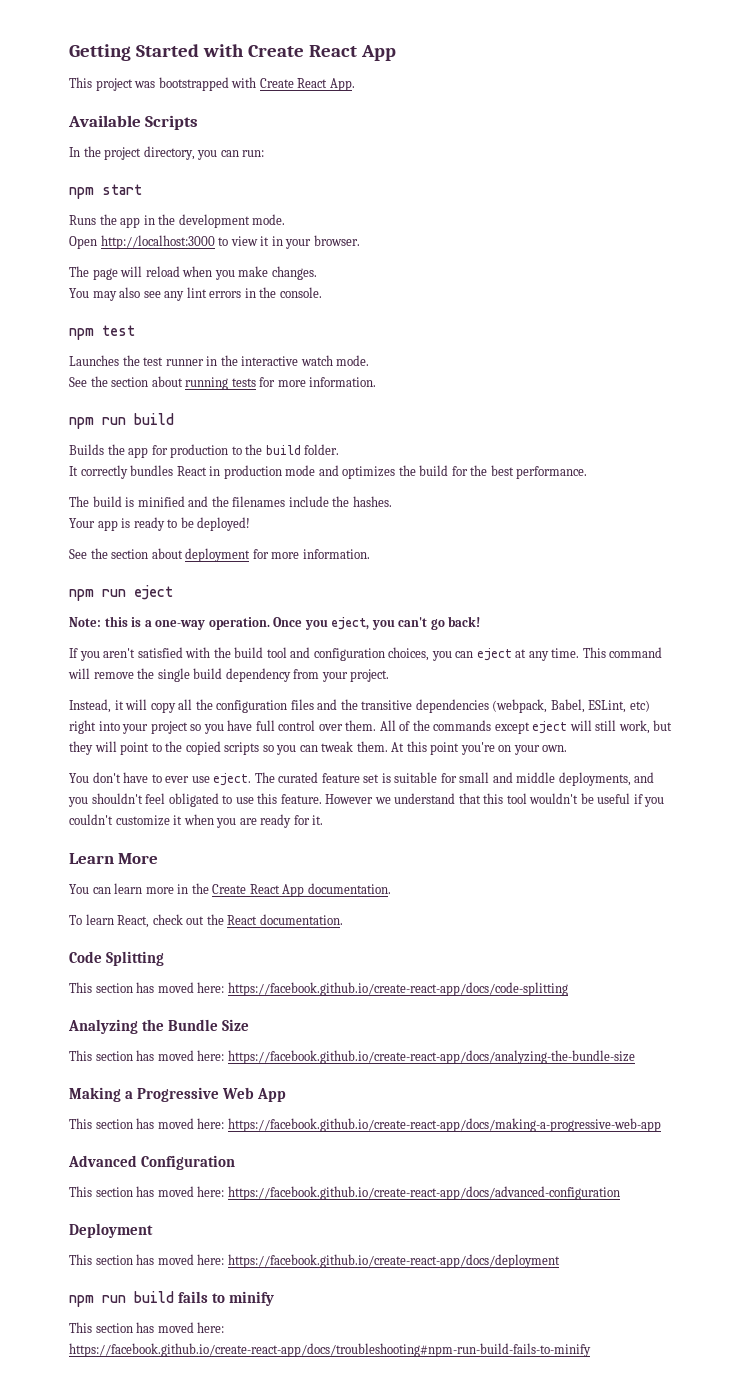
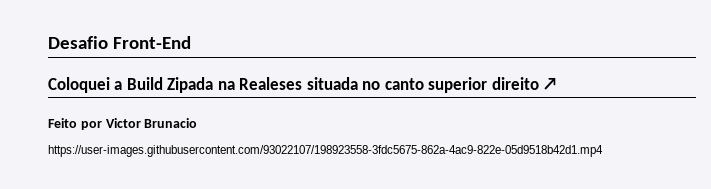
- Getting Started with Create React App
- This project was bootstrapped with Create React App.
- Available Scripts
- In the project directory, you can run:
- npm start
- Runs the app in the development mode.
- Open http://localhost:3000 to view it in your browser.
- The page will reload when you make changes.
- You may also see any lint errors in the console.
- npm test
- Launches the test runner in the interactive watch mode.
- See the section about running tests for more information.
- npm run build
- Builds the app for production to the build folder.
- It correctly bundles React in production mode and optimizes the build for the best performance.
- The build is minified and the filenames include the hashes.
- Your app is ready to be deployed!
- See the section about deployment for more information.
- npm run eject
- Note: this is a one-way operation. Once you eject, you can't go back!
- If you aren't satisfied with the build tool and configuration choices, you can eject at any time. This command will remove the single build dependency from your project.
- Instead, it will copy all the configuration files and the transitive dependencies (webpack, Babel, ESLint, etc) right into your project so you have full control over them. All of the commands except eject will still work, but they will point to the copied scripts so you can tweak them. At this point you're on your own.
- You don't have to ever use eject. The curated feature set is suitable for small and middle deployments, and you shouldn't feel obligated to use this feature. However we understand that this tool wouldn't be useful if you couldn't customize it when you are ready for it.
- Learn More
- You can learn more in the Create React App documentation.
- To learn React, check out the React documentation.
- Code Splitting
- This section has moved here: https://facebook.github.io/create-react-app/docs/code-splitting
- Analyzing the Bundle Size
- This section has moved here: https://facebook.github.io/create-react-app/docs/analyzing-the-bundle-size
- Making a Progressive Web App
- This section has moved here: https://facebook.github.io/create-react-app/docs/making-a-progressive-web-app
- Advanced Configuration
- This section has moved here: https://facebook.github.io/create-react-app/docs/advanced-configuration
- Deployment
- This section has moved here: https://facebook.github.io/create-react-app/docs/deployment
- npm run build fails to minify
- This section has moved here: https://facebook.github.io/create-react-app/docs/troubleshooting#npm-run-build-fails-to-minify
+ Desafio Front-End
+ Coloquei a Build Zipada na Realeses situada no canto superior direito ↗
+ Feito por Victor Brunacio
+ https://user-images.githubusercontent.com/93022107/198923558-3fdc5675-862a-4ac9-822e-05d9518b42d1.mp4

